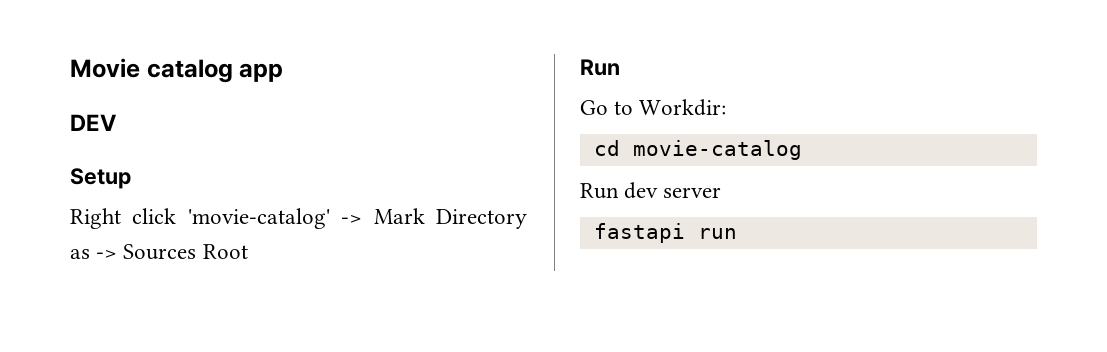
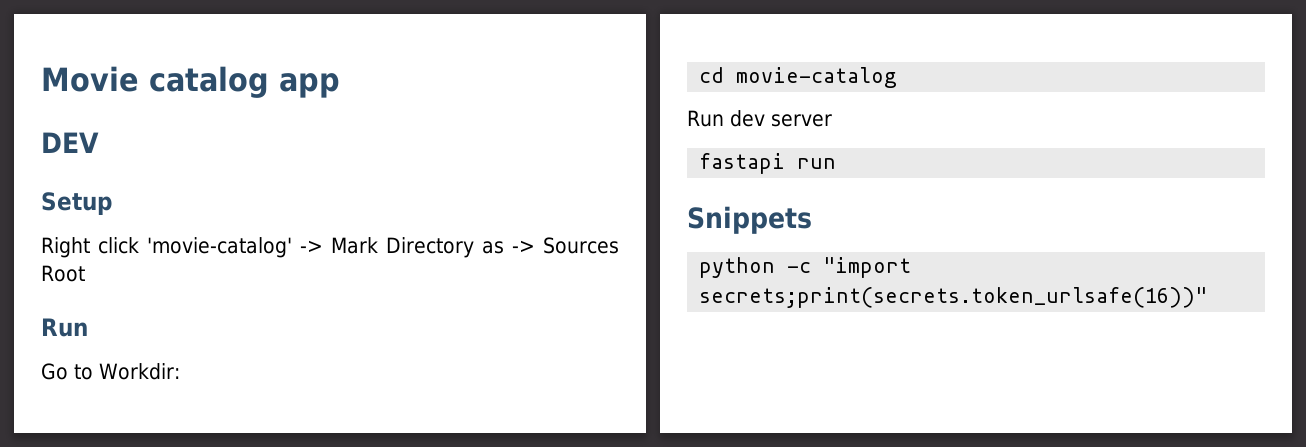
+ Snippets
+ python -c "import secrets;print(secrets.token_urlsafe(16))"

